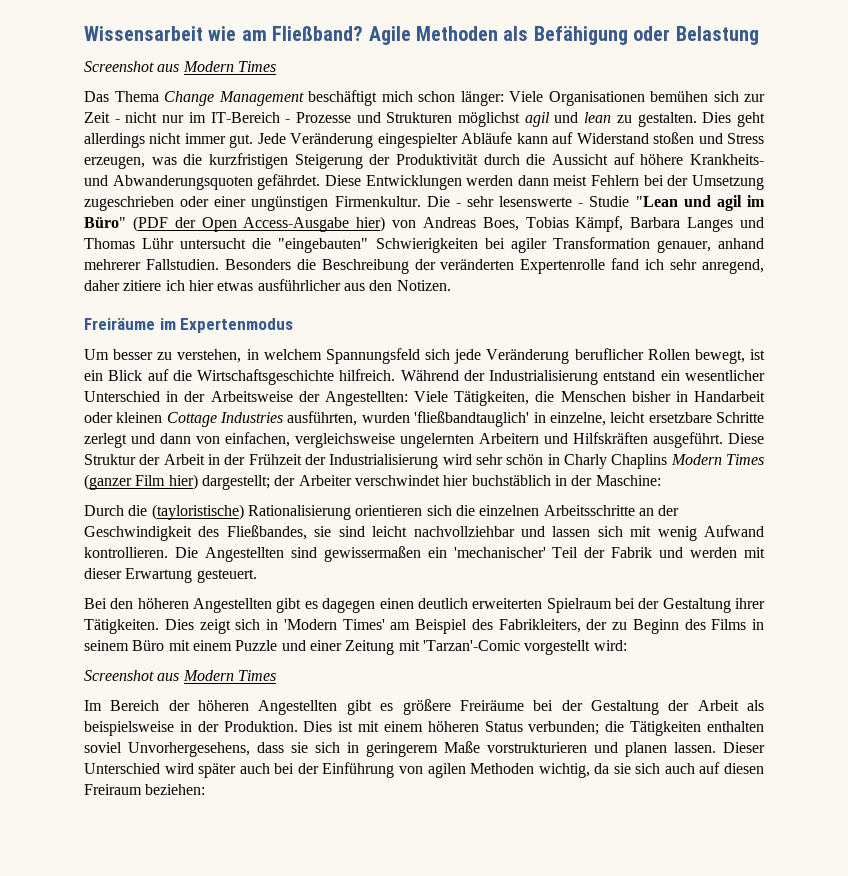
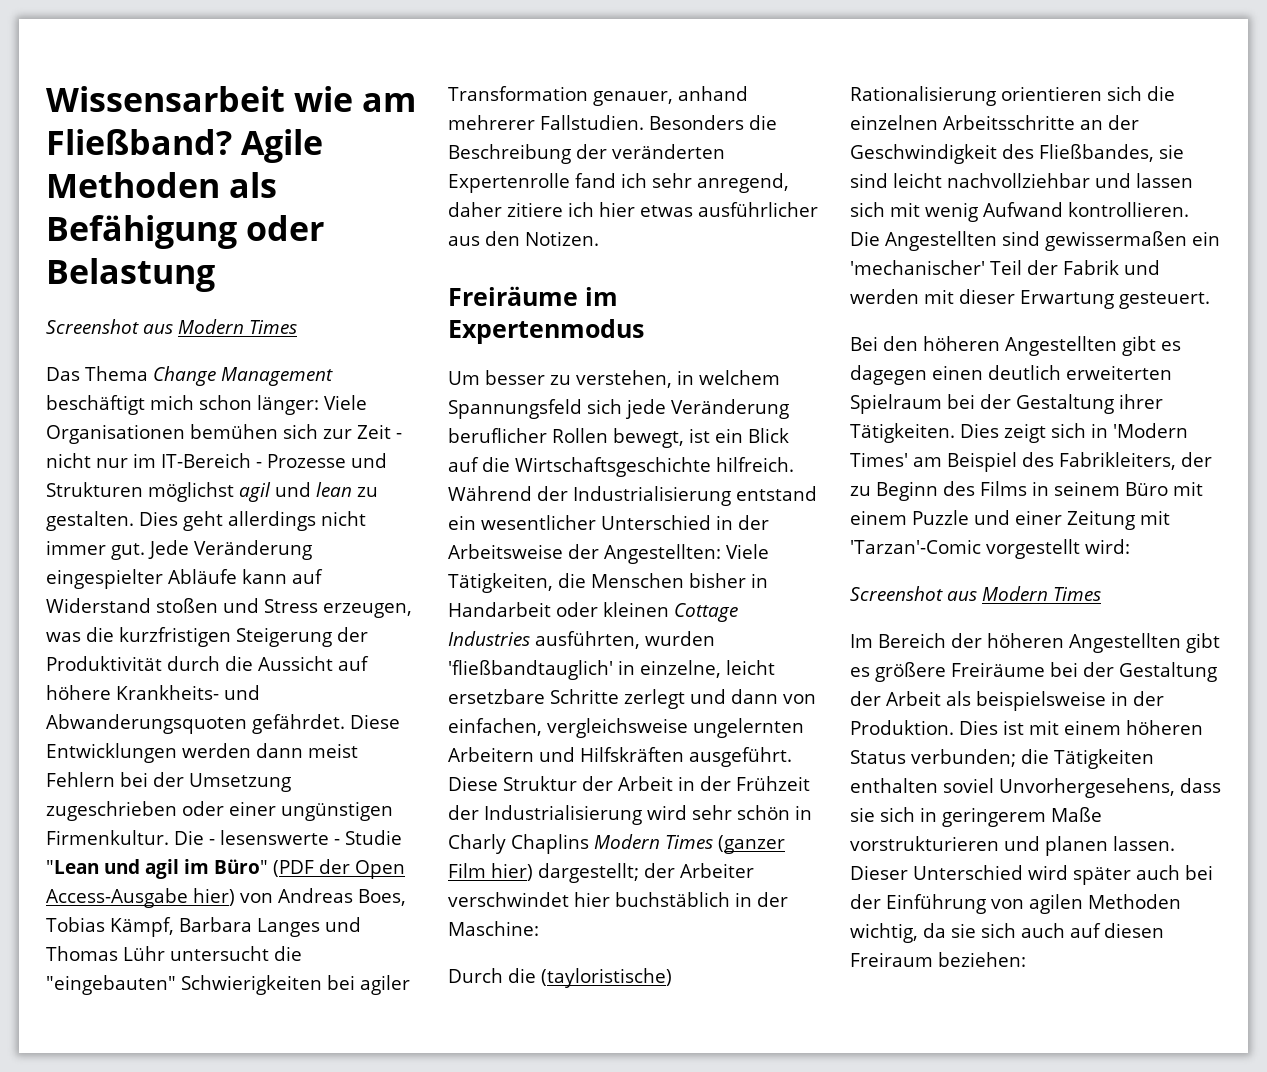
- Die - sehr lesenswerte - Studie "Lean und agil im Büro" (PDF der Open Access-Ausgabe hier) von Andreas Boes, Tobias Kämpf, Barbara Langes und Thomas Lühr untersucht die "eingebauten" Schwierigkeiten bei agiler Transformation genauer, anhand mehrerer Fallstudien.
+ Die - lesenswerte - Studie "Lean und agil im Büro" (PDF der Open Access-Ausgabe hier) von Andreas Boes, Tobias Kämpf, Barbara Langes und Thomas Lühr untersucht die "eingebauten" Schwierigkeiten bei agiler Transformation genauer, anhand mehrerer Fallstudien.

